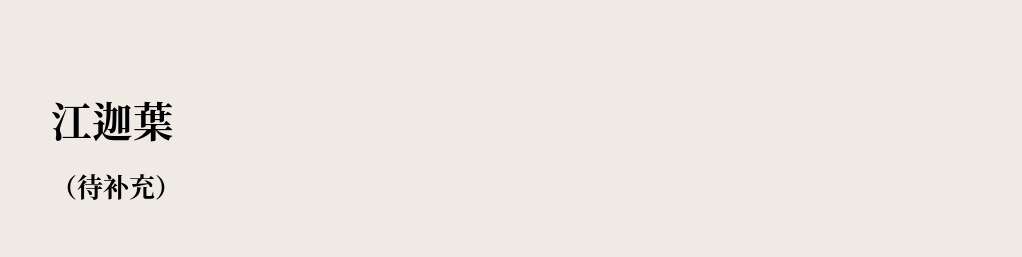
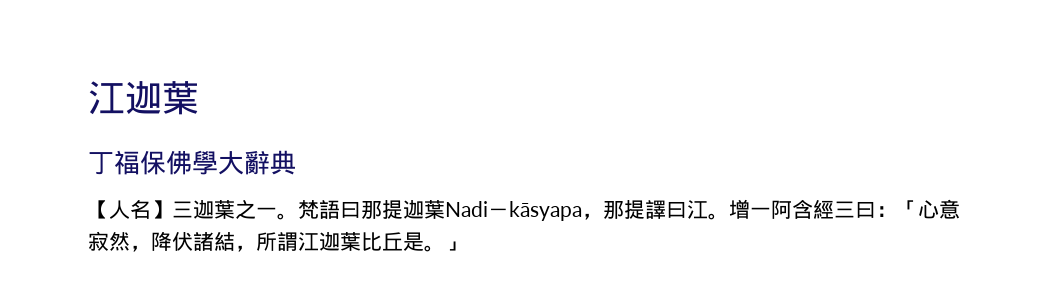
- （待补充）
+ 丁福保佛學大辭典
+ 【人名】三迦葉之一。梵語曰那提迦葉Nadi－kāsyapa，那提譯曰江。增一阿含經三曰：「心意寂然，降伏諸結，所謂江迦葉比丘是。」

